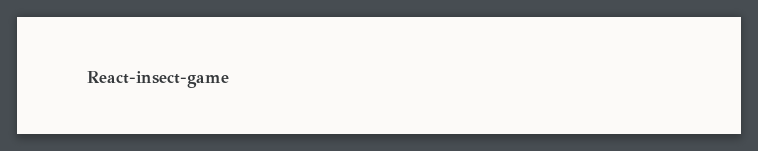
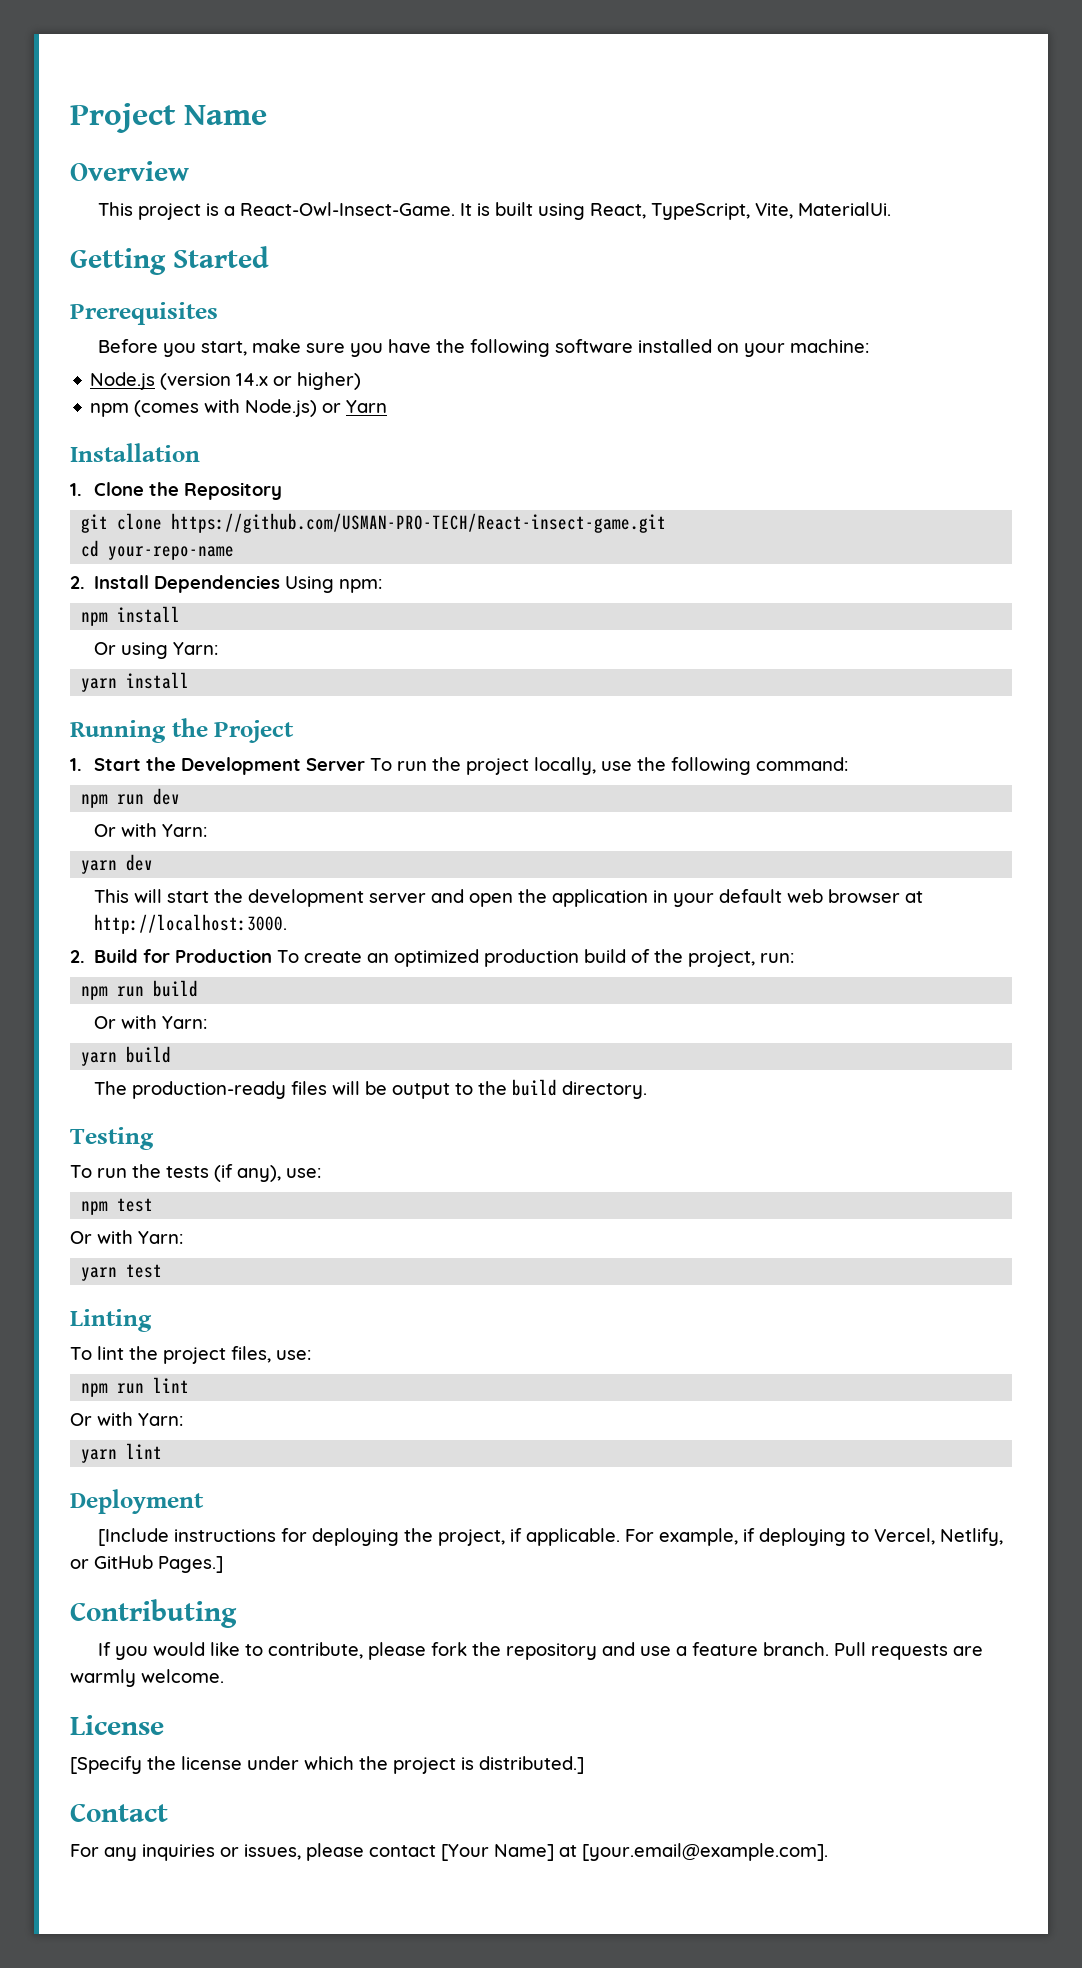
- React-insect-game
+ Project Name
+ Overview
+ This project is a React-Owl-Insect-Game. It is built using React, TypeScript, Vite, MaterialUi.
+ Getting Started
+ Prerequisites
+ Before you start, make sure you have the following software installed on your machine:
+ Node.js (version 14.x or higher)
+ npm (comes with Node.js) or Yarn
+ Installation
+ 1. Clone the Repository
+ git clone https://github.com/USMAN-PRO-TECH/React-insect-game.git
+ cd your-repo-name
+ 2. Install Dependencies Using npm:
+ npm install
+ Or using Yarn:
+ yarn install
+ Running the Project
+ 1. Start the Development Server To run the project locally, use the following command:
+ npm run dev
+ Or with Yarn:
+ yarn dev
+ This will start the development server and open the application in your default web browser at http://localhost:3000.
+ 2. Build for Production To create an optimized production build of the project, run:
+ npm run build
+ Or with Yarn:
+ yarn build
+ The production-ready files will be output to the build directory.
+ Testing
+ To run the tests (if any), use:
+ npm test
+ Or with Yarn:
+ yarn test
+ Linting
+ To lint the project files, use:
+ npm run lint
+ Or with Yarn:
+ yarn lint
+ Deployment
+ [Include instructions for deploying the project, if applicable. For example, if deploying to Vercel, Netlify, or GitHub Pages.]
+ Contributing
+ If you would like to contribute, please fork the repository and use a feature branch. Pull requests are warmly welcome.
+ License
+ [Specify the license under which the project is distributed.]
+ Contact
+ For any inquiries or issues, please contact [Your Name] at [your.email@example.com].

